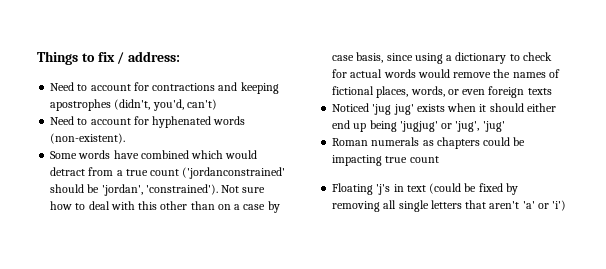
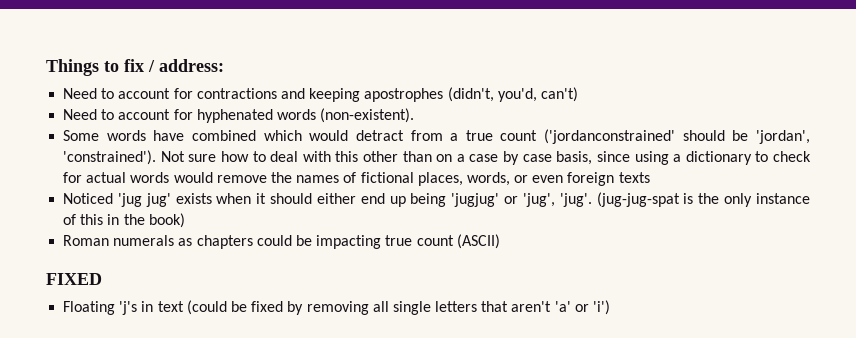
- Noticed 'jug jug' exists when it should either end up being 'jugjug' or 'jug', 'jug'
+ Noticed 'jug jug' exists when it should either end up being 'jugjug' or 'jug', 'jug'. (jug-jug-spat is the only instance of this in the book)
- Roman numerals as chapters could be impacting true count
+ Roman numerals as chapters could be impacting true count (ASCII)
+ FIXED

